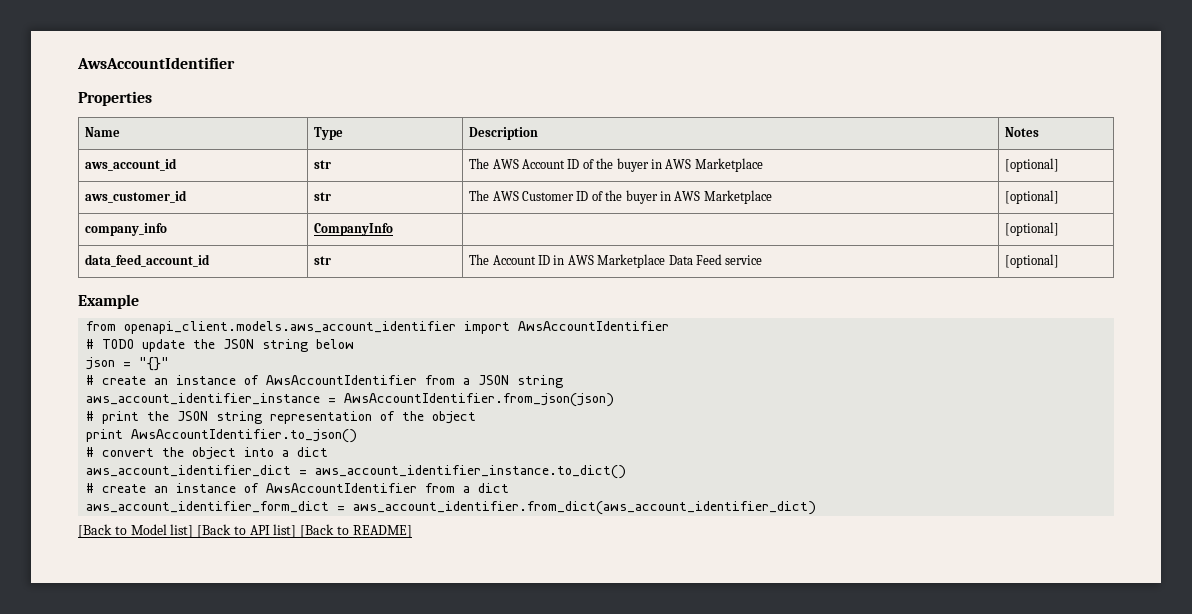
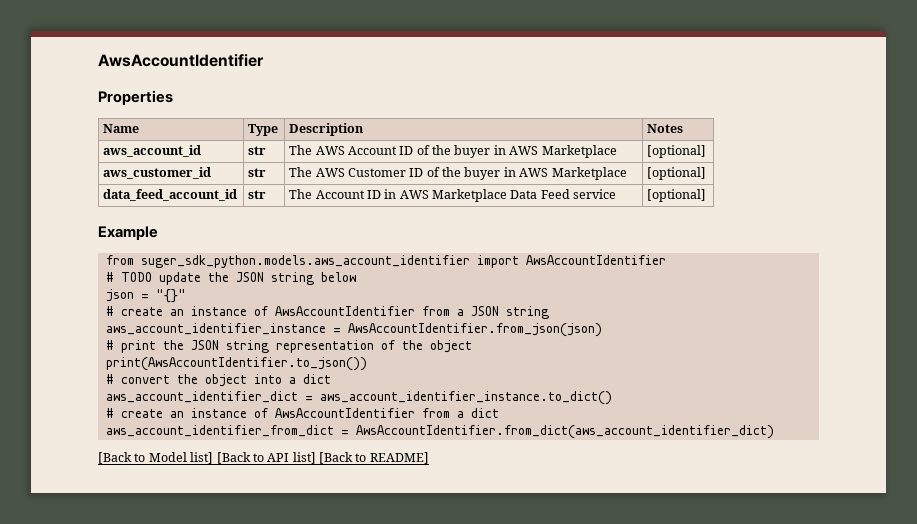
- company_info | CompanyInfo | | [optional]
- from openapi_client.models.aws_account_identifier import AwsAccountIdentifier
+ from suger_sdk_python.models.aws_account_identifier import AwsAccountIdentifier
- print AwsAccountIdentifier.to_json()
+ print(AwsAccountIdentifier.to_json())
- aws_account_identifier_form_dict = aws_account_identifier.from_dict(aws_account_identifier_dict)
+ aws_account_identifier_from_dict = AwsAccountIdentifier.from_dict(aws_account_identifier_dict)

